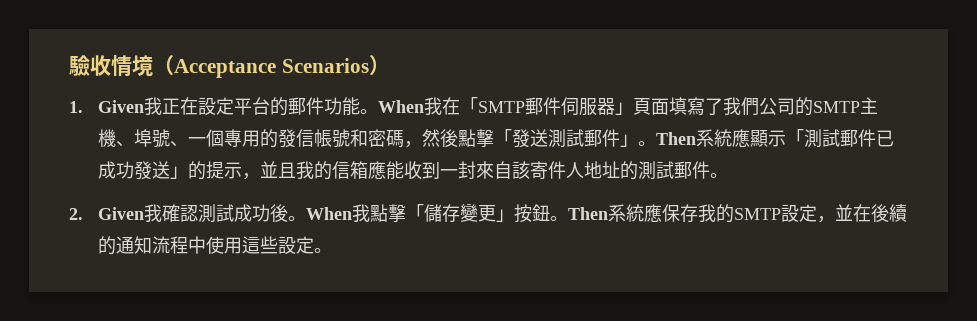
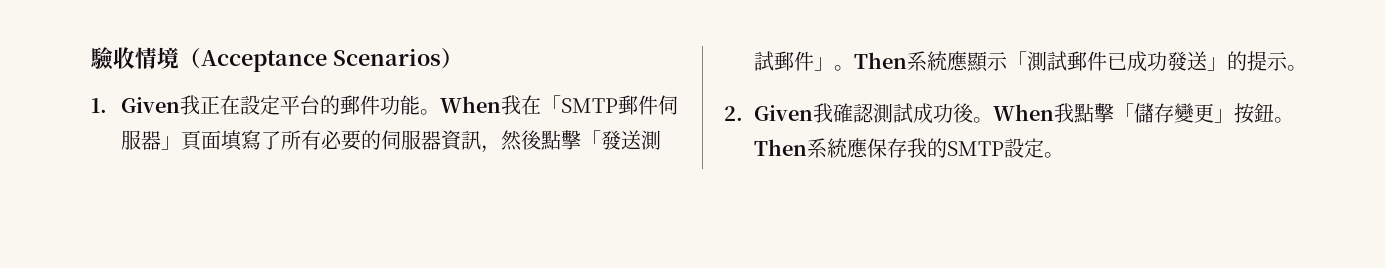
- When我在「SMTP郵件伺服器」頁面填寫了我們公司的SMTP主機、埠號、一個專用的發信帳號和密碼，然後點擊「發送測試郵件」。
+ When我在「SMTP郵件伺服器」頁面填寫了所有必要的伺服器資訊，然後點擊「發送測試郵件」。
- Then系統應顯示「測試郵件已成功發送」的提示，並且我的信箱應能收到一封來自該寄件人地址的測試郵件。
+ Then系統應顯示「測試郵件已成功發送」的提示。
- Then系統應保存我的SMTP設定，並在後續的通知流程中使用這些設定。
+ Then系統應保存我的SMTP設定。

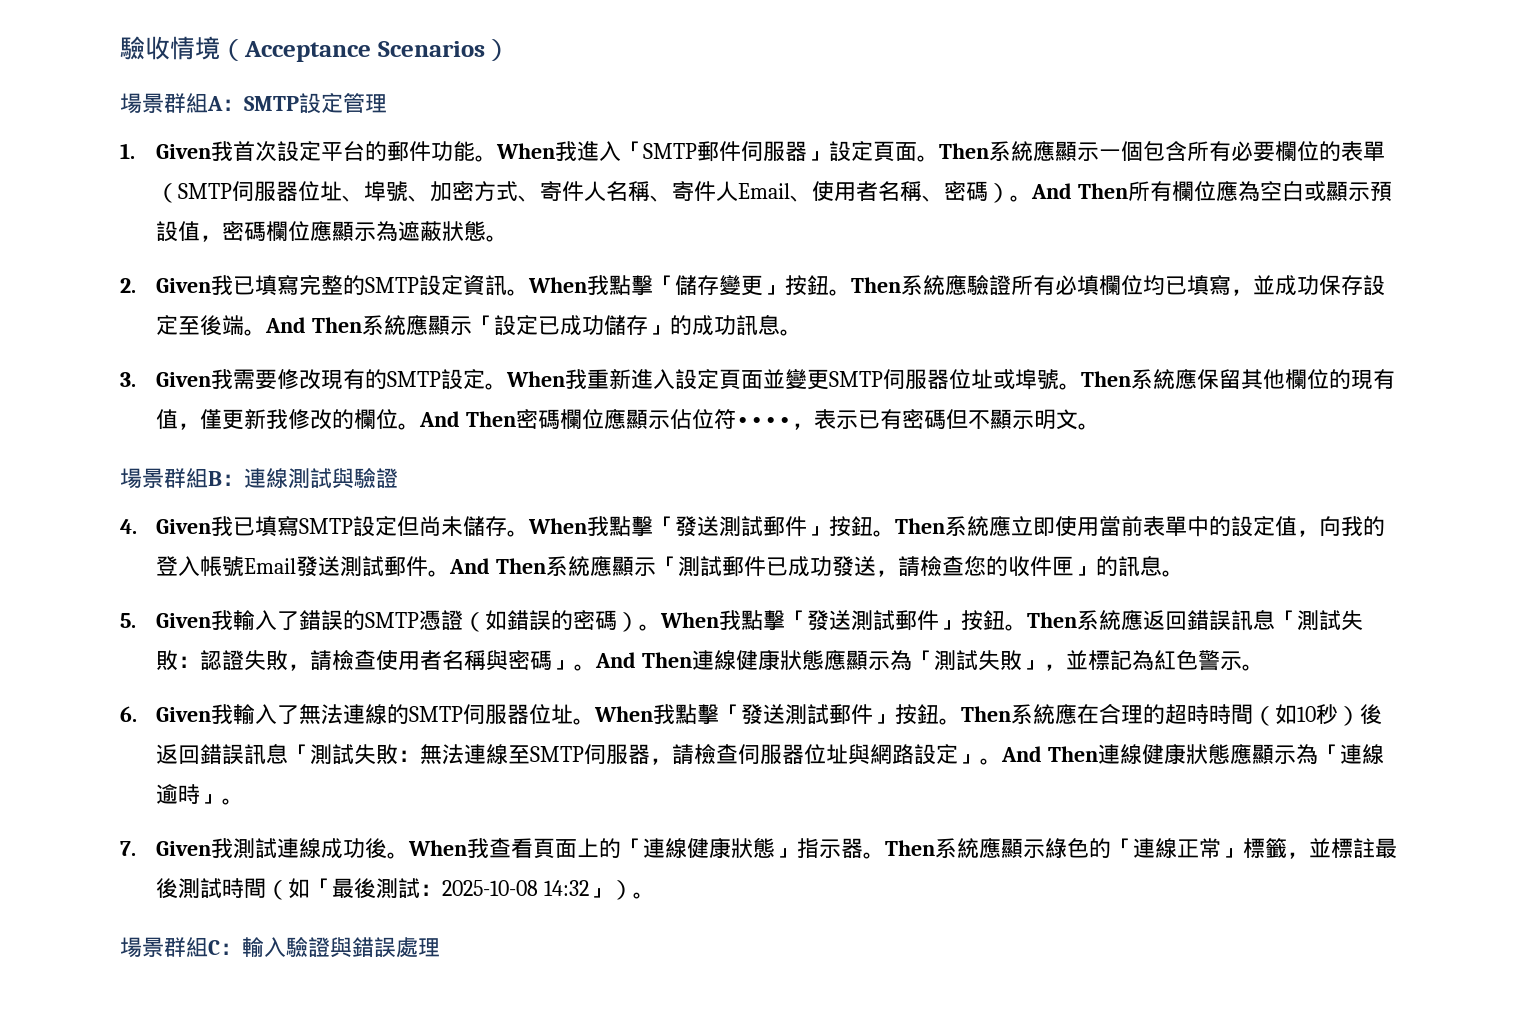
+ 場景群組A：SMTP設定管理
- 1. Given我正在設定平台的郵件功能。
+ 1. Given我首次設定平台的郵件功能。
- When我在「SMTP郵件伺服器」頁面填寫了所有必要的伺服器資訊，然後點擊「發送測試郵件」。Then系統應顯示「測試郵件已成功發送」的提示。
- 2. Given我確認測試成功後。
+ When我進入「SMTP郵件伺服器」設定頁面。Then系統應顯示一個包含所有必要欄位的表單（SMTP伺服器位址、埠號、加密方式、寄件人名稱、寄件人Email、使用者名稱、密碼）。And Then所有欄位應為空白或顯示預設值，密碼欄位應顯示為遮蔽狀態。
+ 2. Given我已填寫完整的SMTP設定資訊。
- Then系統應保存我的SMTP設定。
+ Then系統應驗證所有必填欄位均已填寫，並成功保存設定至後端。And Then系統應顯示「設定已成功儲存」的成功訊息。
+ 3. Given我需要修改現有的SMTP設定。When我重新進入設定頁面並變更SMTP伺服器位址或埠號。Then系統應保留其他欄位的現有值，僅更新我修改的欄位。And Then密碼欄位應顯示佔位符••••，表示已有密碼但不顯示明文。
+ 場景群組B：連線測試與驗證
+ 4. Given我已填寫SMTP設定但尚未儲存。When我點擊「發送測試郵件」按鈕。Then系統應立即使用當前表單中的設定值，向我的登入帳號Email發送測試郵件。And Then系統應顯示「測試郵件已成功發送，請檢查您的收件匣」的訊息。
+ 5. Given我輸入了錯誤的SMTP憑證（如錯誤的密碼）。When我點擊「發送測試郵件」按鈕。Then系統應返回錯誤訊息「測試失敗：認證失敗，請檢查使用者名稱與密碼」。And Then連線健康狀態應顯示為「測試失敗」，並標記為紅色警示。
+ 6. Given我輸入了無法連線的SMTP伺服器位址。When我點擊「發送測試郵件」按鈕。Then系統應在合理的超時時間（如10秒）後返回錯誤訊息「測試失敗：無法連線至SMTP伺服器，請檢查伺服器位址與網路設定」。And Then連線健康狀態應顯示為「連線逾時」。
+ 7. Given我測試連線成功後。When我查看頁面上的「連線健康狀態」指示器。Then系統應顯示綠色的「連線正常」標籤，並標註最後測試時間（如「最後測試：2025-10-08 14:32」）。
+ 場景群組C：輸入驗證與錯誤處理

